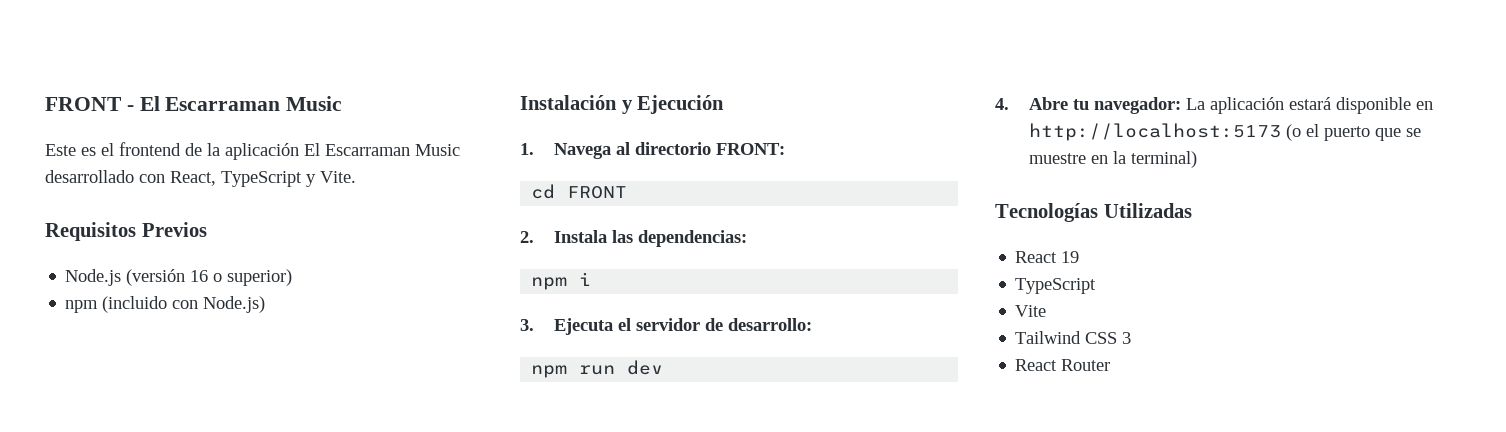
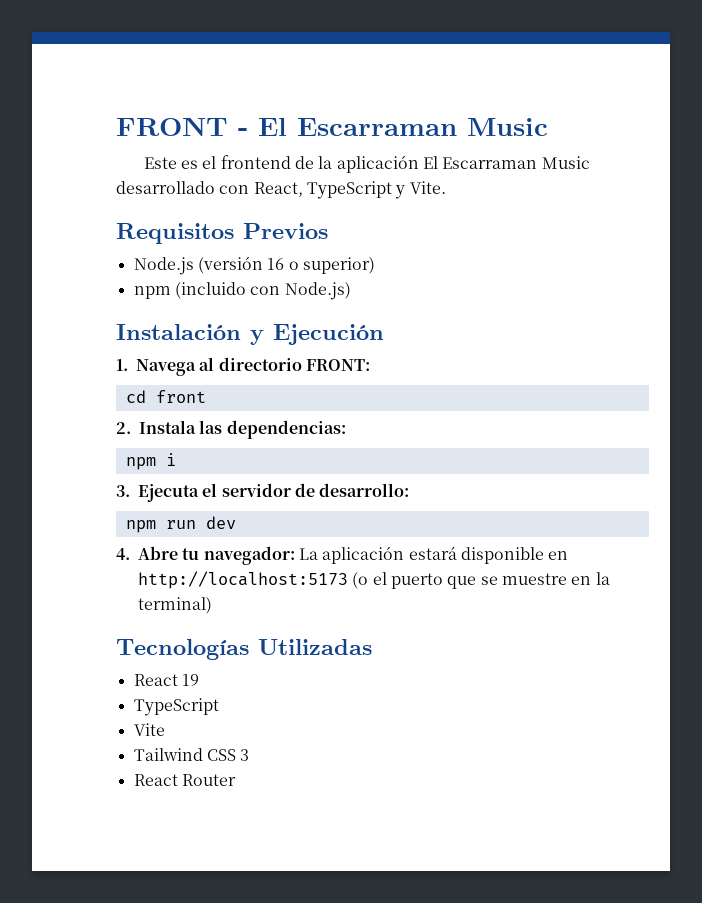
- cd FRONT
+ cd front

